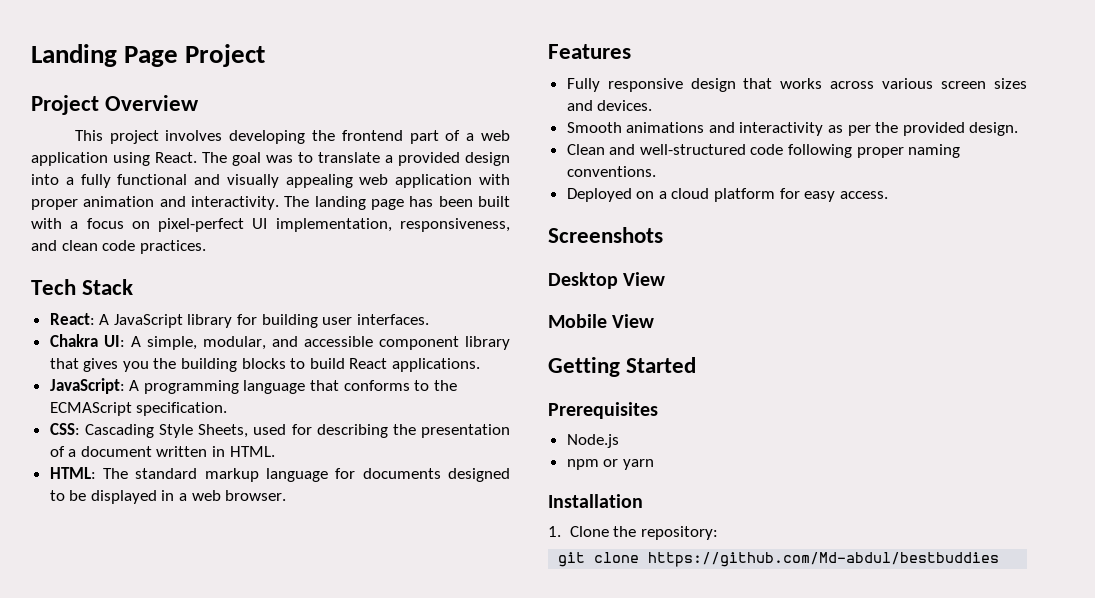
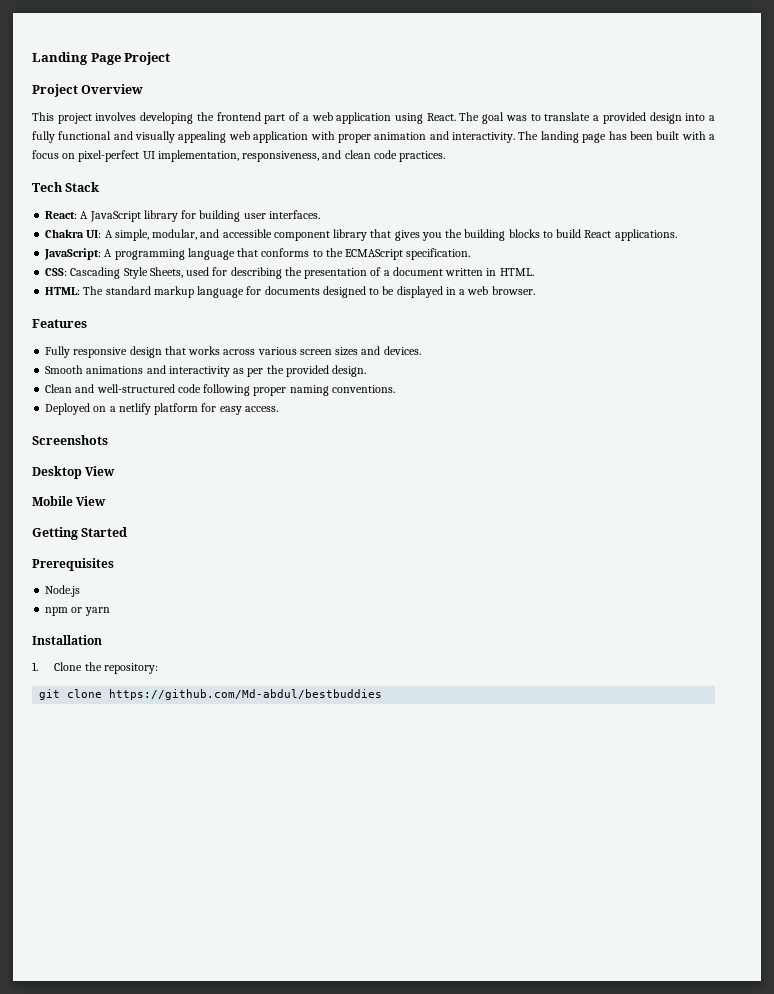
- Deployed on a cloud platform for easy access.
+ Deployed on a netlify platform for easy access.

